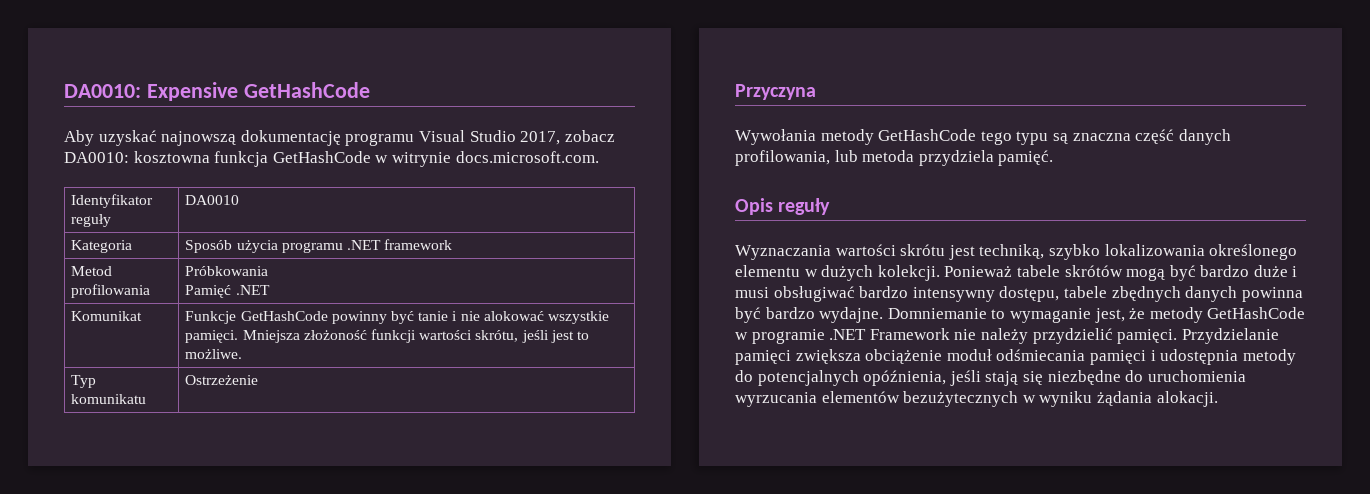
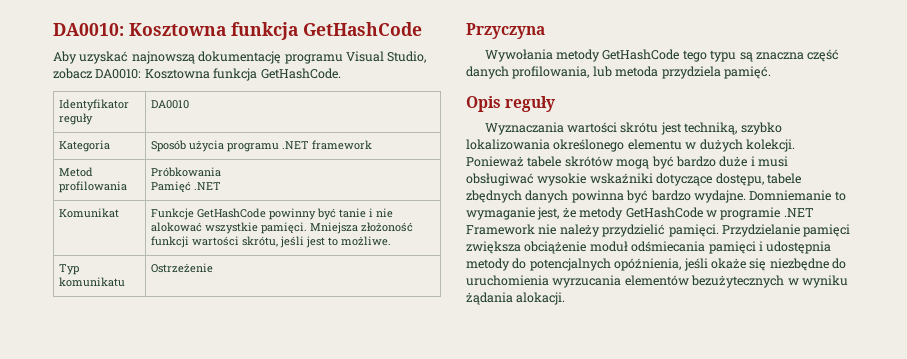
- DA0010: Expensive GetHashCode
+ DA0010: Kosztowna funkcja GetHashCode
- Aby uzyskać najnowszą dokumentację programu Visual Studio 2017, zobacz DA0010: kosztowna funkcja GetHashCode w witrynie docs.microsoft.com.
+ Aby uzyskać najnowszą dokumentację programu Visual Studio, zobacz DA0010: Kosztowna funkcja GetHashCode.
- Ponieważ tabele skrótów mogą być bardzo duże i musi obsługiwać bardzo intensywny dostępu, tabele zbędnych danych powinna być bardzo wydajne.
+ Ponieważ tabele skrótów mogą być bardzo duże i musi obsługiwać wysokie wskaźniki dotyczące dostępu, tabele zbędnych danych powinna być bardzo wydajne.
- Przydzielanie pamięci zwiększa obciążenie moduł odśmiecania pamięci i udostępnia metody do potencjalnych opóźnienia, jeśli stają się niezbędne do uruchomienia wyrzucania elementów bezużytecznych w wyniku żądania alokacji.
+ Przydzielanie pamięci zwiększa obciążenie moduł odśmiecania pamięci i udostępnia metody do potencjalnych opóźnienia, jeśli okaże się niezbędne do uruchomienia wyrzucania elementów bezużytecznych w wyniku żądania alokacji.

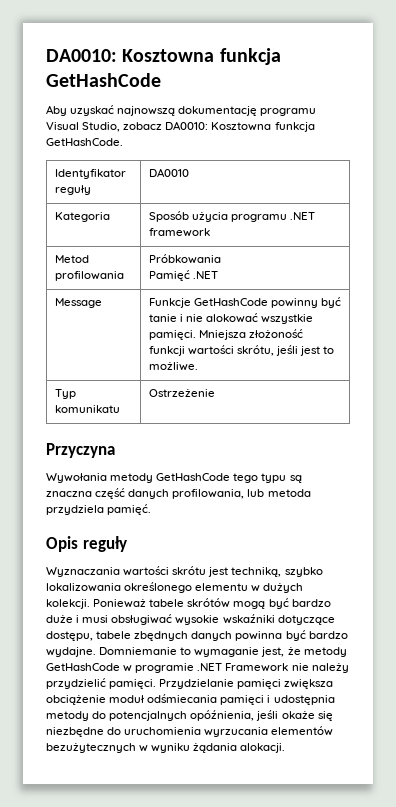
- Komunikat | Funkcje GetHashCode powinny być tanie i nie alokować wszystkie pamięci. Mniejsza złożoność funkcji wartości skrótu, jeśli jest to możliwe.
+ Message | Funkcje GetHashCode powinny być tanie i nie alokować wszystkie pamięci. Mniejsza złożoność funkcji wartości skrótu, jeśli jest to możliwe.

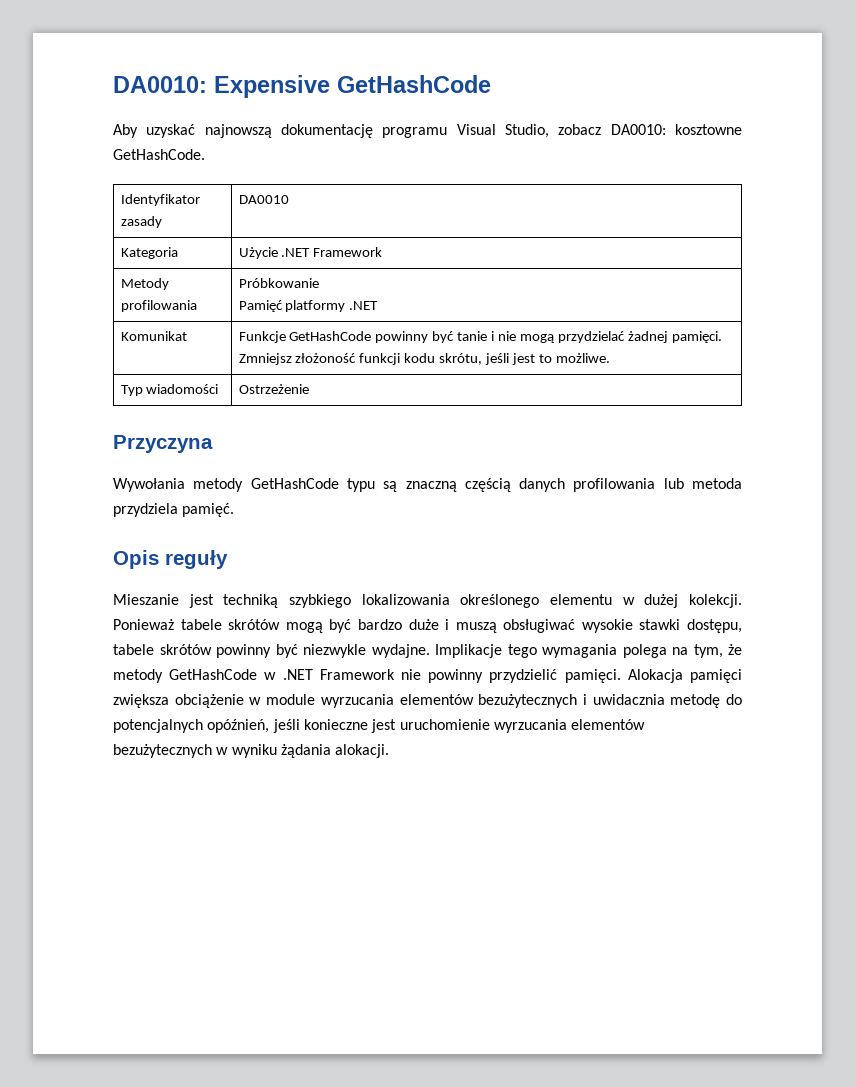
- DA0010: Kosztowna funkcja GetHashCode
+ DA0010: Expensive GetHashCode
- Aby uzyskać najnowszą dokumentację programu Visual Studio, zobacz DA0010: Kosztowna funkcja GetHashCode.
+ Aby uzyskać najnowszą dokumentację programu Visual Studio, zobacz DA0010: kosztowne GetHashCode.
- Identyfikator reguły | DA0010
+ Identyfikator zasady | DA0010
- Kategoria | Sposób użycia programu .NET framework
- Metod profilowania | Próbkowania
- Pamięć .NET
+ Kategoria | Użycie .NET Framework
+ Metody profilowania | Próbkowanie
+ Pamięć platformy .NET
- Message | Funkcje GetHashCode powinny być tanie i nie alokować wszystkie pamięci. Mniejsza złożoność funkcji wartości skrótu, jeśli jest to możliwe.
+ Komunikat | Funkcje GetHashCode powinny być tanie i nie mogą przydzielać żadnej pamięci. Zmniejsz złożoność funkcji kodu skrótu, jeśli jest to możliwe.
- Typ komunikatu | Ostrzeżenie
+ Typ wiadomości | Ostrzeżenie
- Wywołania metody GetHashCode tego typu są znaczna część danych profilowania, lub metoda przydziela pamięć.
+ Wywołania metody GetHashCode typu są znaczną częścią danych profilowania lub metoda przydziela pamięć.
- Wyznaczania wartości skrótu jest techniką, szybko lokalizowania określonego elementu w dużych kolekcji.
+ Mieszanie jest techniką szybkiego lokalizowania określonego elementu w dużej kolekcji.
- Ponieważ tabele skrótów mogą być bardzo duże i musi obsługiwać wysokie wskaźniki dotyczące dostępu, tabele zbędnych danych powinna być bardzo wydajne. Domniemanie to wymaganie jest, że metody GetHashCode w programie .NET Framework nie należy przydzielić pamięci.
+ Ponieważ tabele skrótów mogą być bardzo duże i muszą obsługiwać wysokie stawki dostępu, tabele skrótów powinny być niezwykle wydajne. Implikacje tego wymagania polega na tym, że metody GetHashCode w .NET Framework nie powinny przydzielić pamięci.
- Przydzielanie pamięci zwiększa obciążenie moduł odśmiecania pamięci i udostępnia metody do potencjalnych opóźnienia, jeśli okaże się niezbędne do uruchomienia wyrzucania elementów bezużytecznych w wyniku żądania alokacji.
+ Alokacja pamięci zwiększa obciążenie w module wyrzucania elementów bezużytecznych i uwidacznia metodę do potencjalnych opóźnień, jeśli konieczne jest uruchomienie wyrzucania elementów bezużytecznych w wyniku żądania alokacji.

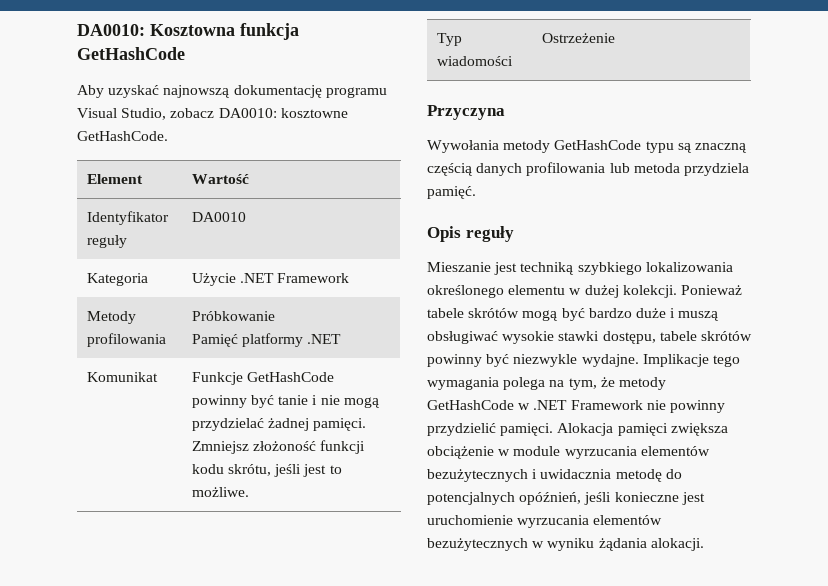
- DA0010: Expensive GetHashCode
+ DA0010: Kosztowna funkcja GetHashCode
+ Element | Wartość
- Identyfikator zasady | DA0010
+ Identyfikator reguły | DA0010

